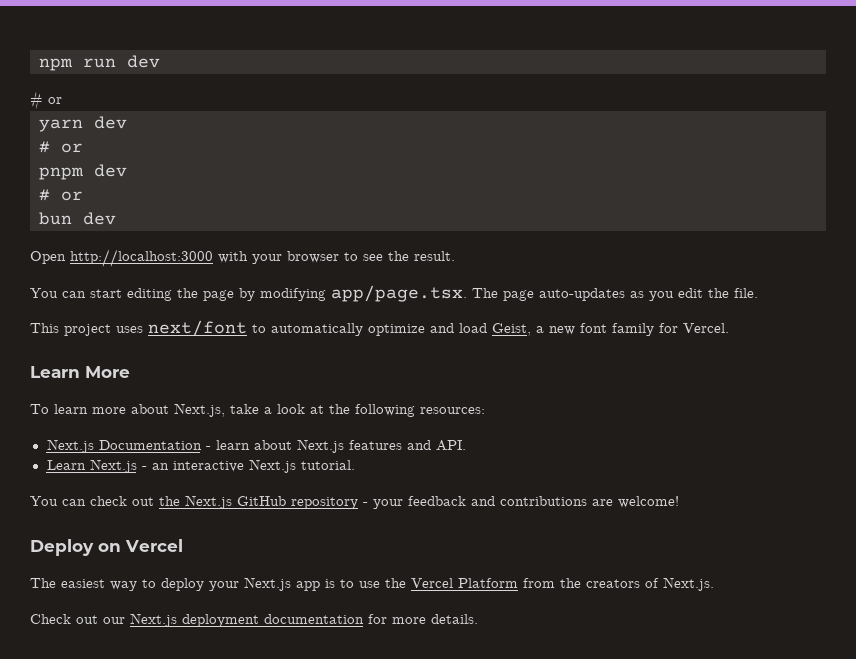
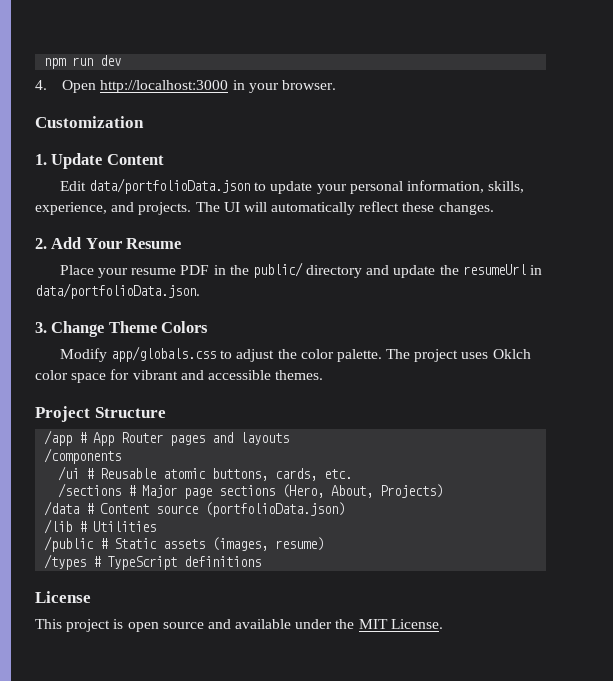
  npm run dev
- # or
- yarn dev
- # or
- pnpm dev
- # or
- bun dev
- Open http://localhost:3000 with your browser to see the result.
- You can start editing the page by modifying app/page.tsx. The page auto-updates as you edit the file.
- This project uses next/font to automatically optimize and load Geist, a new font family for Vercel.
- Learn More
- To learn more about Next.js, take a look at the following resources:
- Next.js Documentation - learn about Next.js features and API.
- Learn Next.js - an interactive Next.js tutorial.
- You can check out the Next.js GitHub repository - your feedback and contributions are welcome!
- Deploy on Vercel
- The easiest way to deploy your Next.js app is to use the Vercel Platform from the creators of Next.js.
- Check out our Next.js deployment documentation for more details.
+ 4. Open http://localhost:3000 in your browser.
+ Customization
+ 1. Update Content
+ Edit data/portfolioData.json to update your personal information, skills, experience, and projects. The UI will automatically reflect these changes.
+ 2. Add Your Resume
+ Place your resume PDF in the public/ directory and update the resumeUrl in data/portfolioData.json.
+ 3. Change Theme Colors
+ Modify app/globals.css to adjust the color palette. The project uses Oklch color space for vibrant and accessible themes.
+ Project Structure
+ /app # App Router pages and layouts
+ /components
+ /ui # Reusable atomic buttons, cards, etc.
+ /sections # Major page sections (Hero, About, Projects)
+ /data # Content source (portfolioData.json)
+ /lib # Utilities
+ /public # Static assets (images, resume)
+ /types # TypeScript definitions
+ License
+ This project is open source and available under the MIT License.

